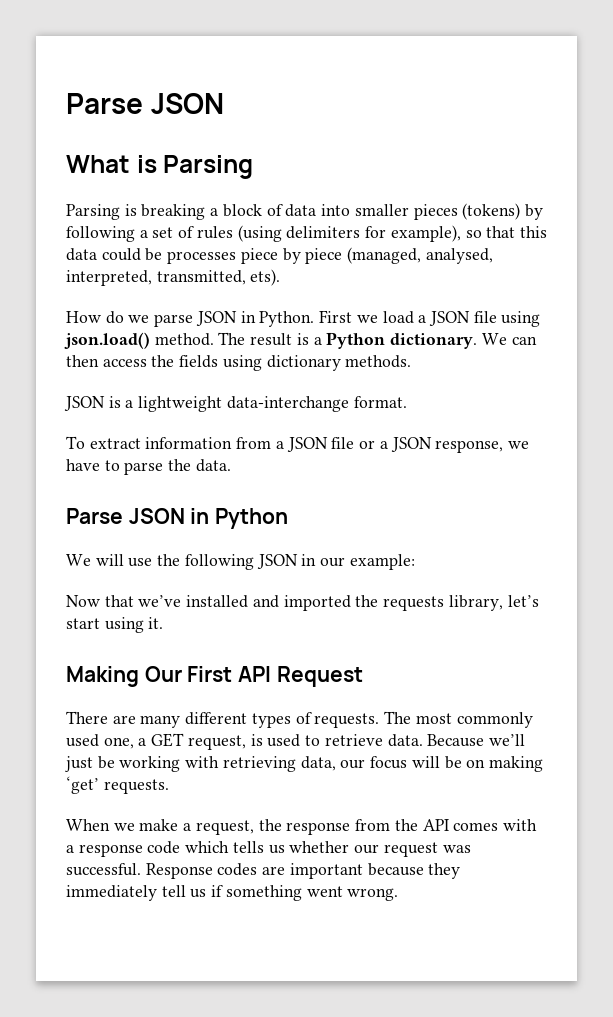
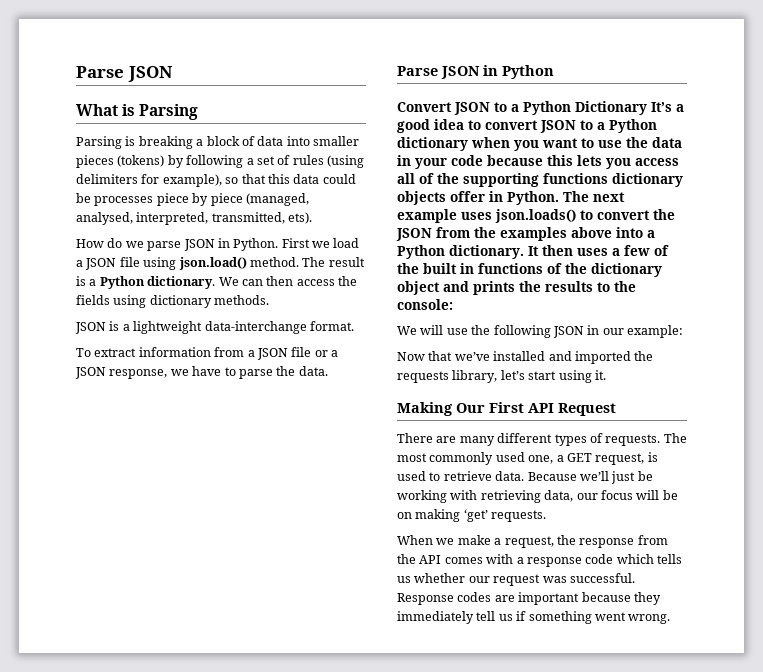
+ Convert JSON to a Python Dictionary It’s a good idea to convert JSON to a Python dictionary when you want to use the data in your code because this lets you access all of the supporting functions dictionary objects offer in Python. The next example uses json.loads() to convert the JSON from the examples above into a Python dictionary. It then uses a few of the built in functions of the dictionary object and prints the results to the console:

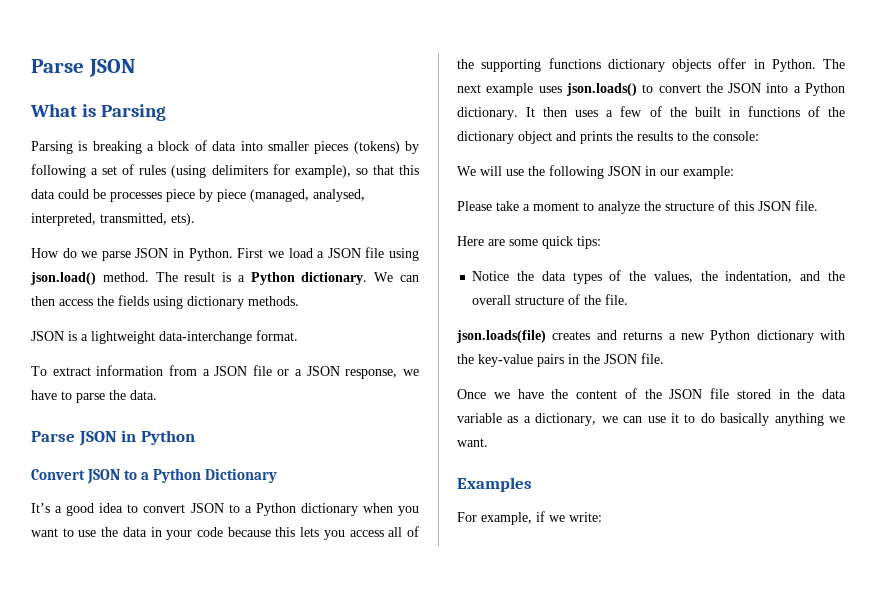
- Convert JSON to a Python Dictionary It’s a good idea to convert JSON to a Python dictionary when you want to use the data in your code because this lets you access all of the supporting functions dictionary objects offer in Python.
+ Convert JSON to a Python Dictionary
+ It’s a good idea to convert JSON to a Python dictionary when you want to use the data in your code because this lets you access all of the supporting functions dictionary objects offer in Python.
- The next example uses json.loads() to convert the JSON from the examples above into a Python dictionary.
+ The next example uses json.loads() to convert the JSON into a Python dictionary.
- Now that we’ve installed and imported the requests library, let’s start using it.
- Making Our First API Request
- There are many different types of requests. The most commonly used one, a GET request, is used to retrieve data. Because we’ll just be working with retrieving data, our focus will be on making ‘get’ requests.
- When we make a request, the response from the API comes with a response code which tells us whether our request was successful. Response codes are important because they immediately tell us if something went wrong.
+ Please take a moment to analyze the structure of this JSON file.
+ Here are some quick tips:
+ Notice the data types of the values, the indentation, and the overall structure of the file.
+ json.loads(file) creates and returns a new Python dictionary with the key-value pairs in the JSON file.
+ Once we have the content of the JSON file stored in the data variable as a dictionary, we can use it to do basically anything we want.
+ Examples
+ For example, if we write:

